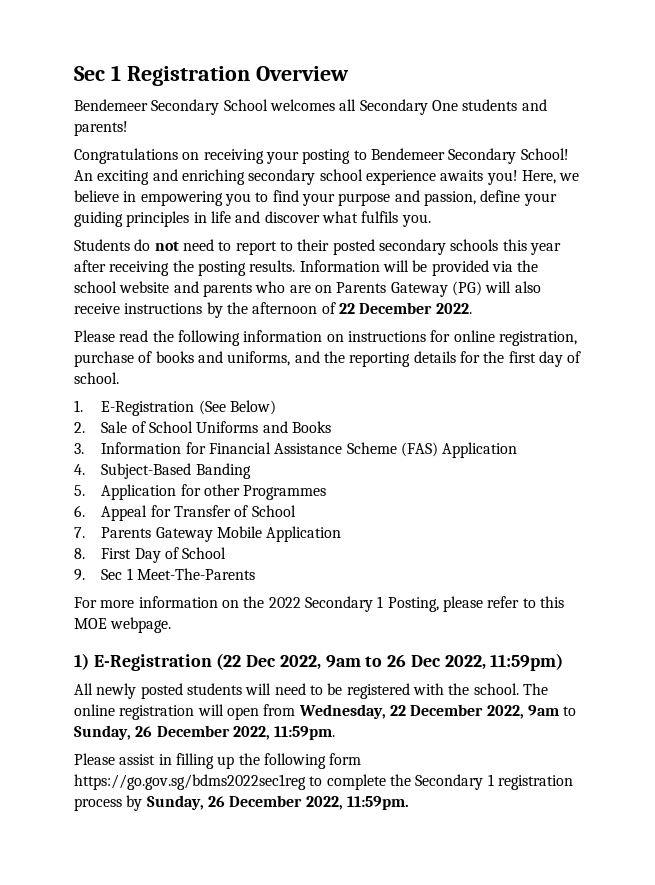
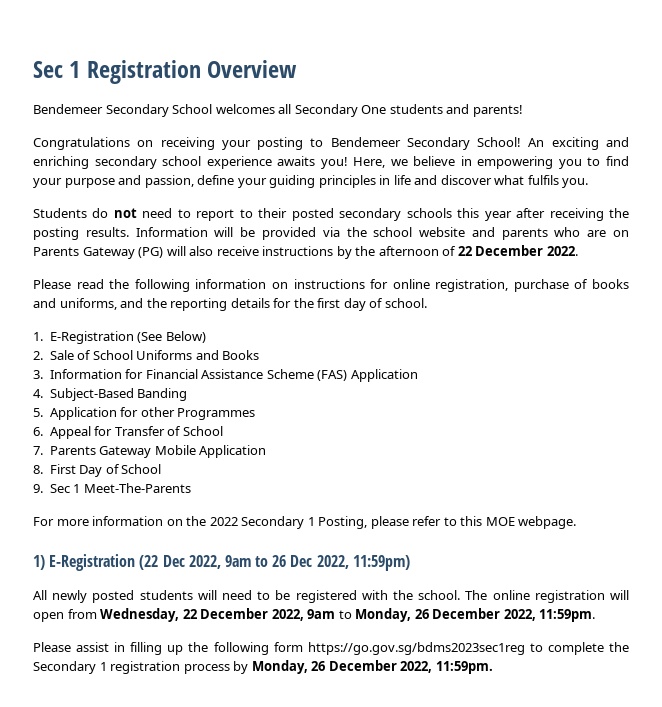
- The online registration will open from Wednesday, 22 December 2022, 9am to Sunday, 26 December 2022, 11:59pm.
+ The online registration will open from Wednesday, 22 December 2022, 9am to Monday, 26 December 2022, 11:59pm.
- Please assist in filling up the following form https://go.gov.sg/bdms2022sec1reg to complete the Secondary 1 registration process by Sunday, 26 December 2022, 11:59pm.
+ Please assist in filling up the following form https://go.gov.sg/bdms2023sec1reg to complete the Secondary 1 registration process by Monday, 26 December 2022, 11:59pm.

